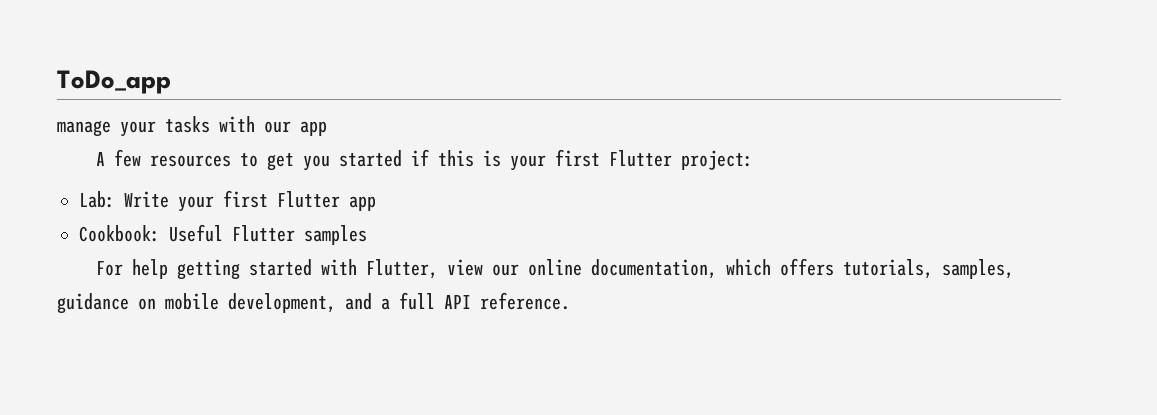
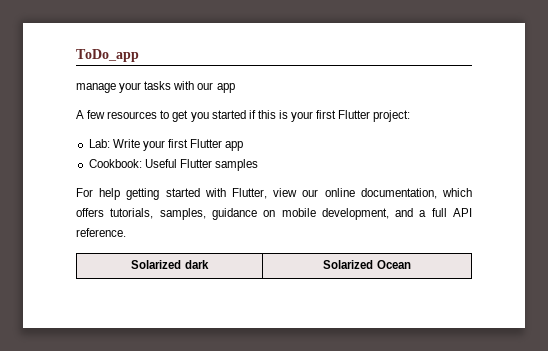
+ Solarized dark | Solarized Ocean

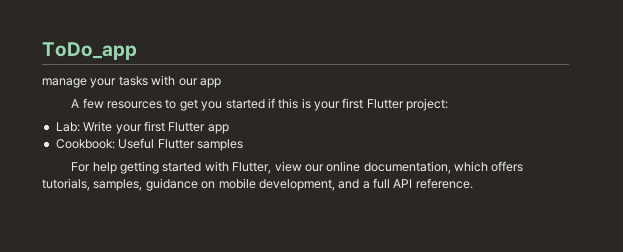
- Solarized dark | Solarized Ocean

